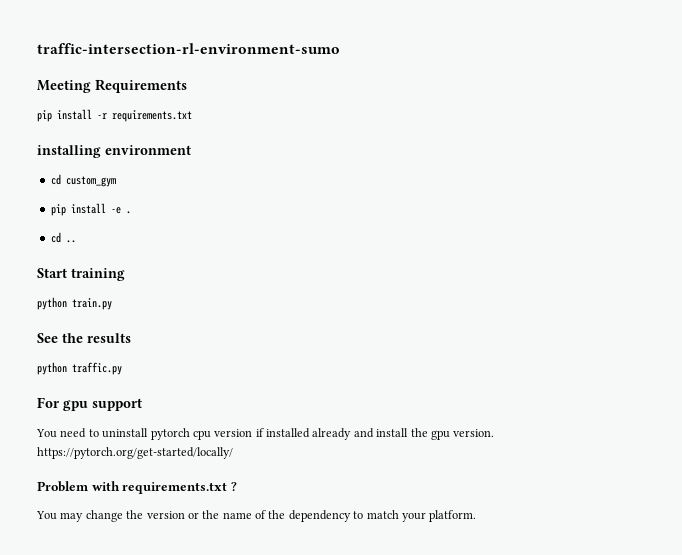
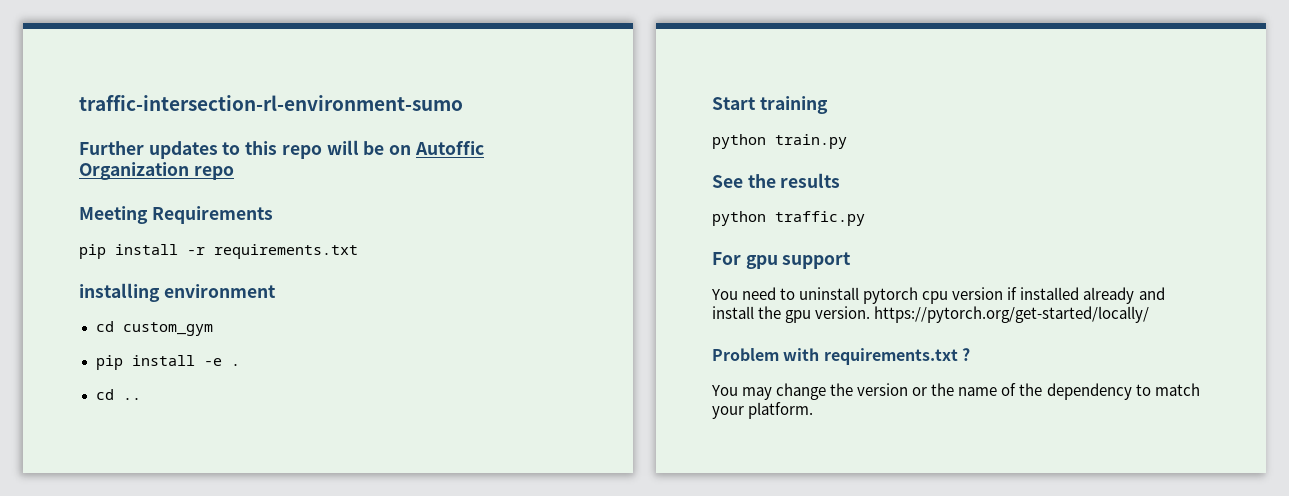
+ Further updates to this repo will be on Autoffic Organization repo

